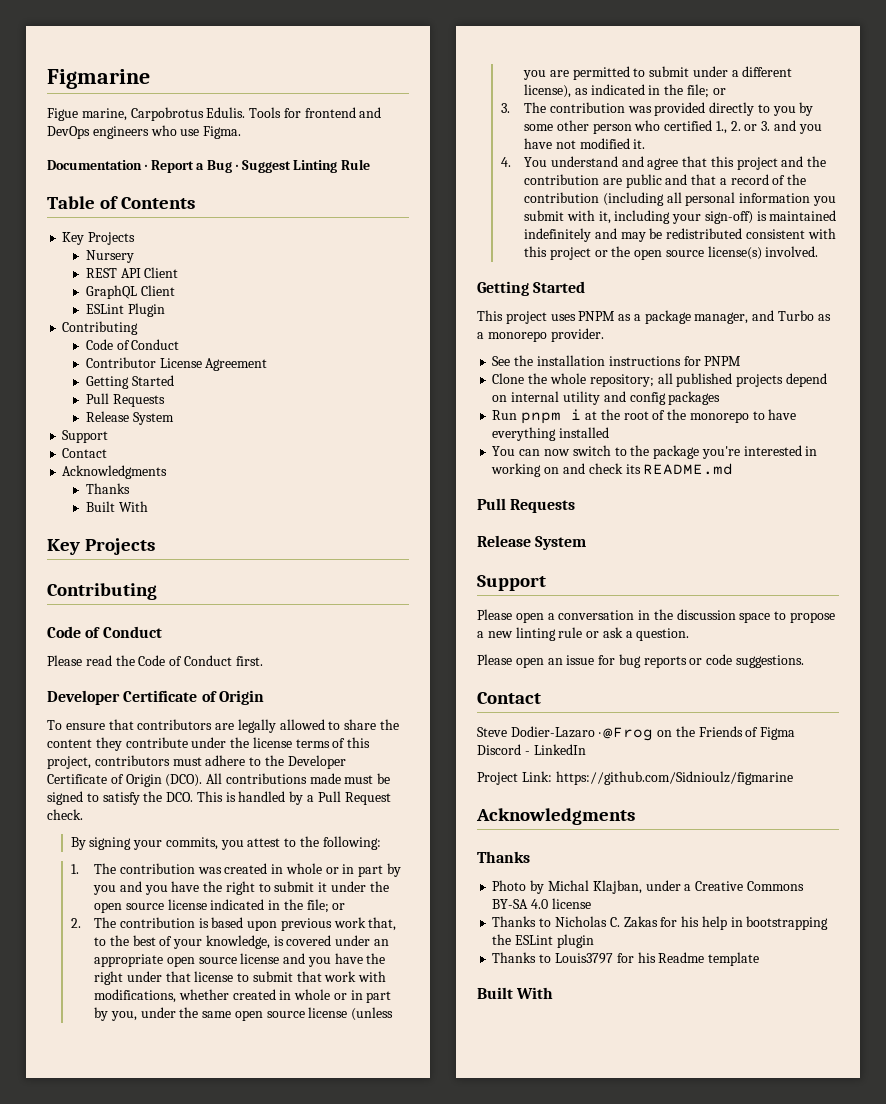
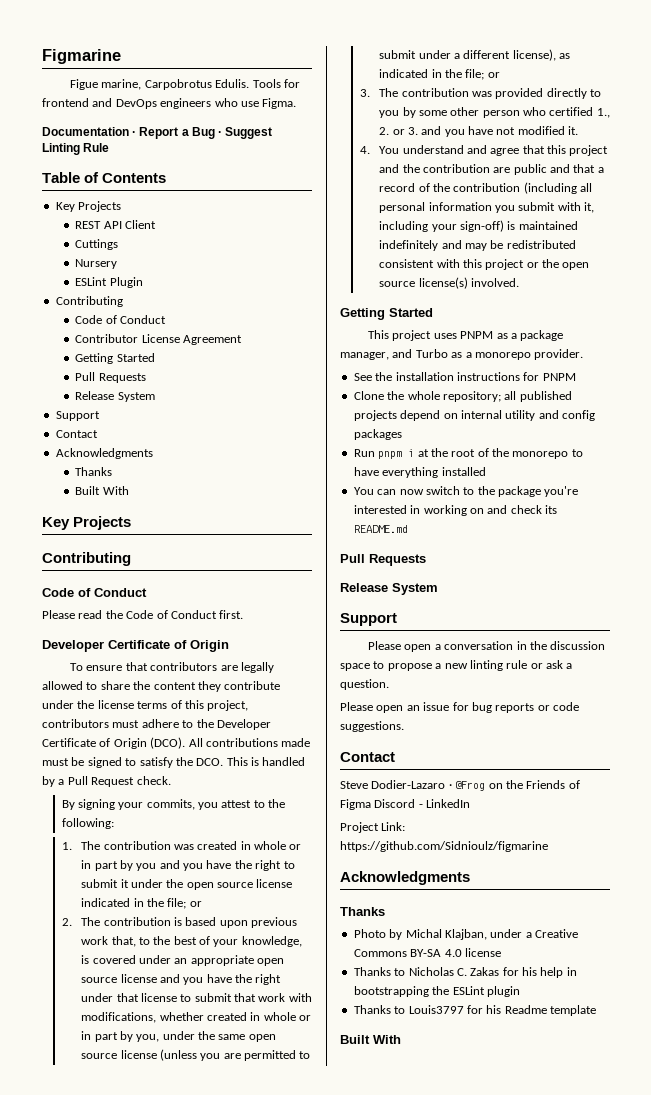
- Nursery
- GraphQL Client
+ Cuttings
+ Nursery

